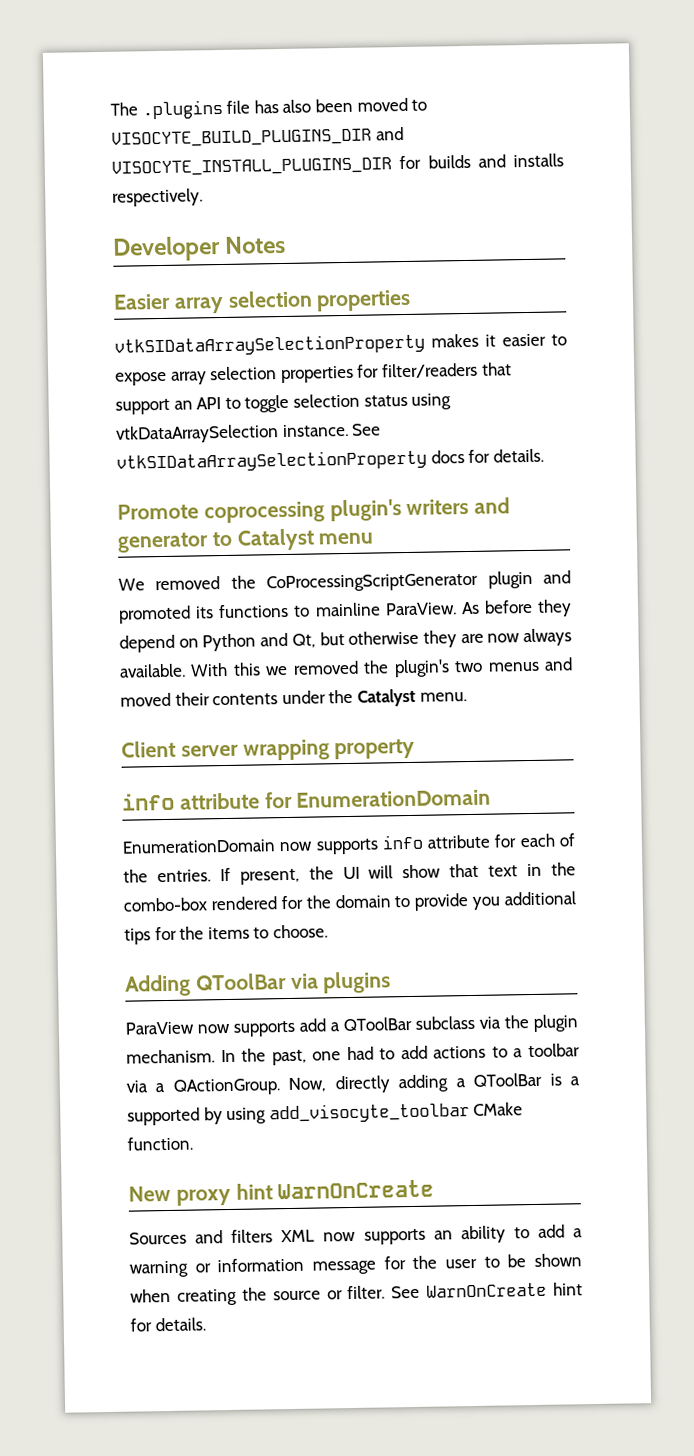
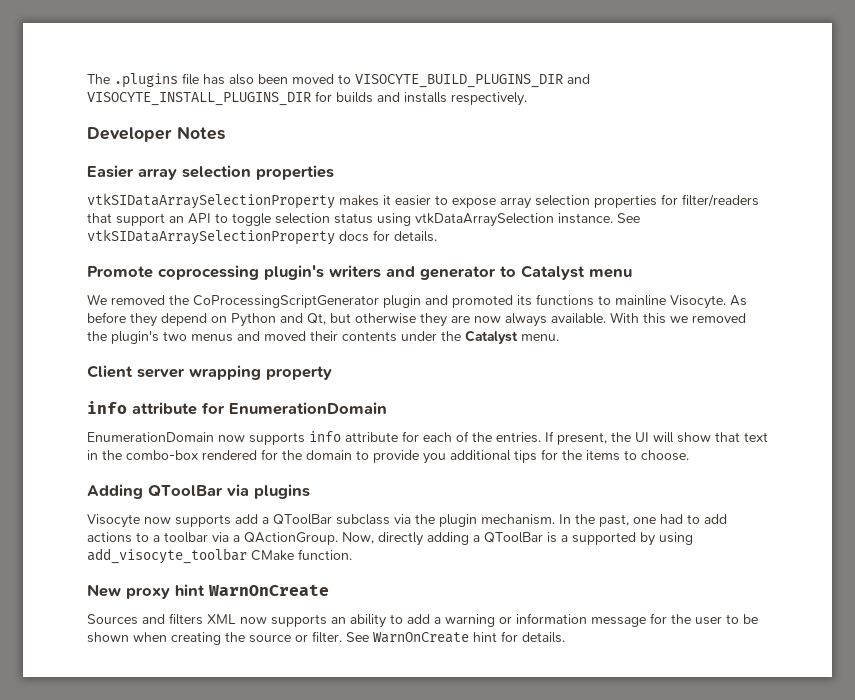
- We removed the CoProcessingScriptGenerator plugin and promoted its functions to mainline ParaView.
+ We removed the CoProcessingScriptGenerator plugin and promoted its functions to mainline Visocyte.
- ParaView now supports add a QToolBar subclass via the plugin mechanism.
+ Visocyte now supports add a QToolBar subclass via the plugin mechanism.

